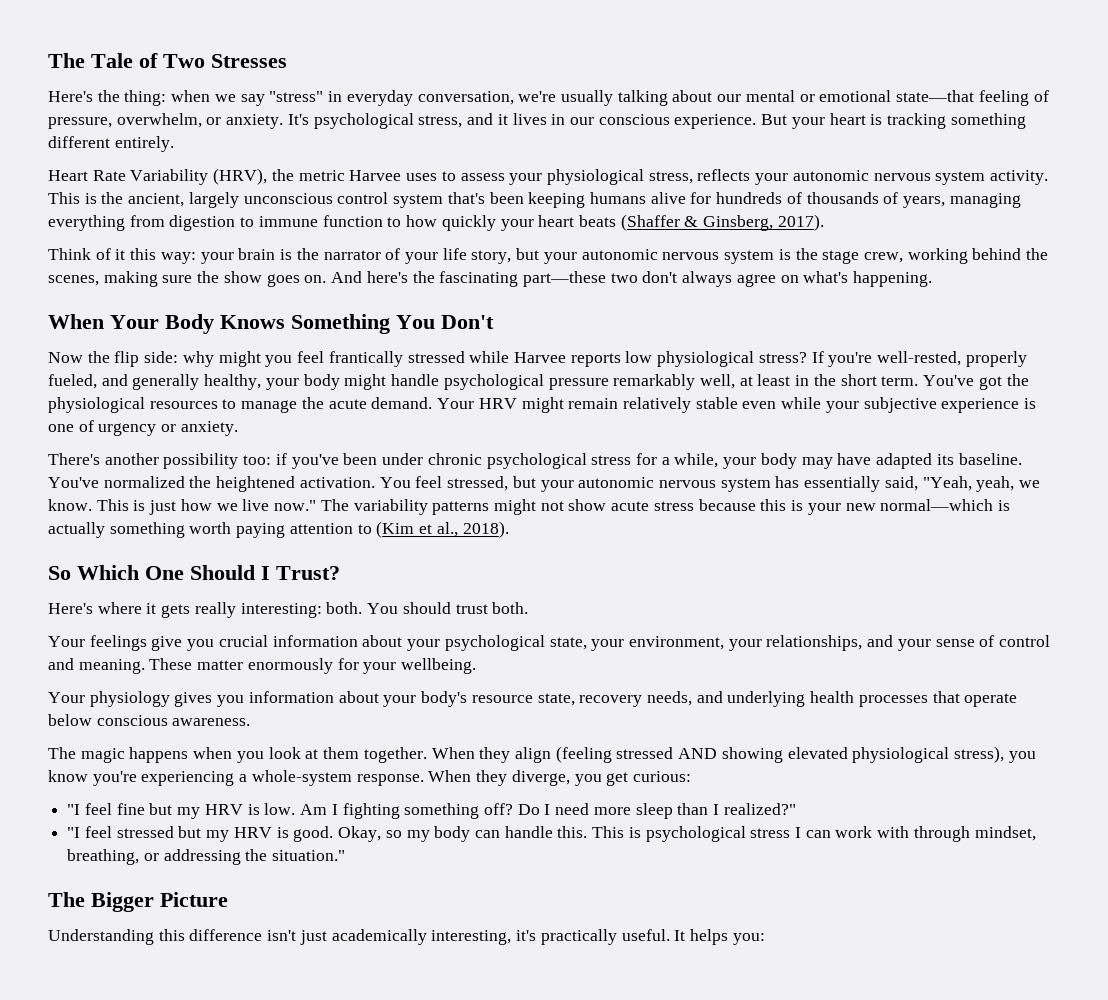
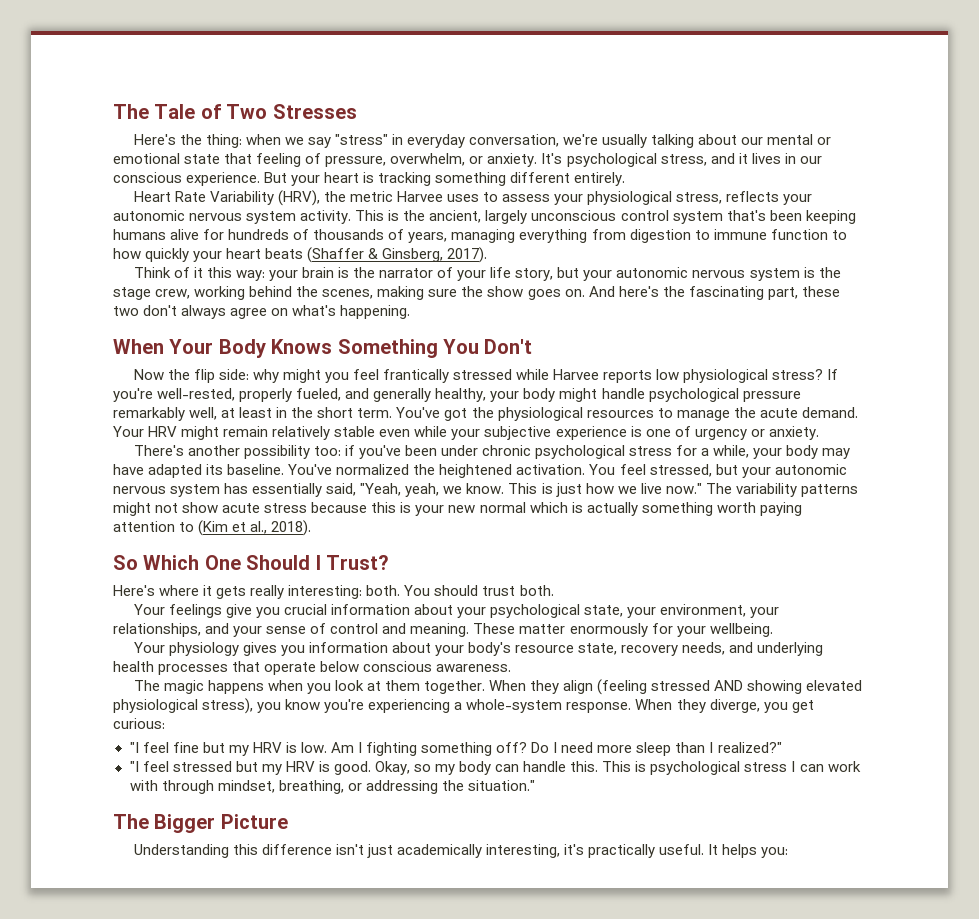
- Here's the thing: when we say "stress" in everyday conversation, we're usually talking about our mental or emotional state—that feeling of pressure, overwhelm, or anxiety.
+ Here's the thing: when we say "stress" in everyday conversation, we're usually talking about our mental or emotional state that feeling of pressure, overwhelm, or anxiety.
- And here's the fascinating part—these two don't always agree on what's happening.
+ And here's the fascinating part, these two don't always agree on what's happening.
- The variability patterns might not show acute stress because this is your new normal—which is actually something worth paying attention to (Kim et al., 2018).
+ The variability patterns might not show acute stress because this is your new normal which is actually something worth paying attention to (Kim et al., 2018).

